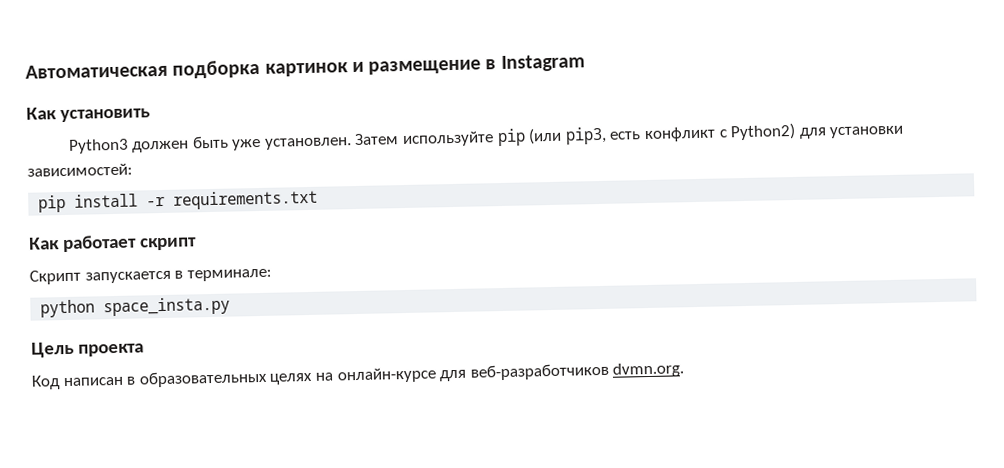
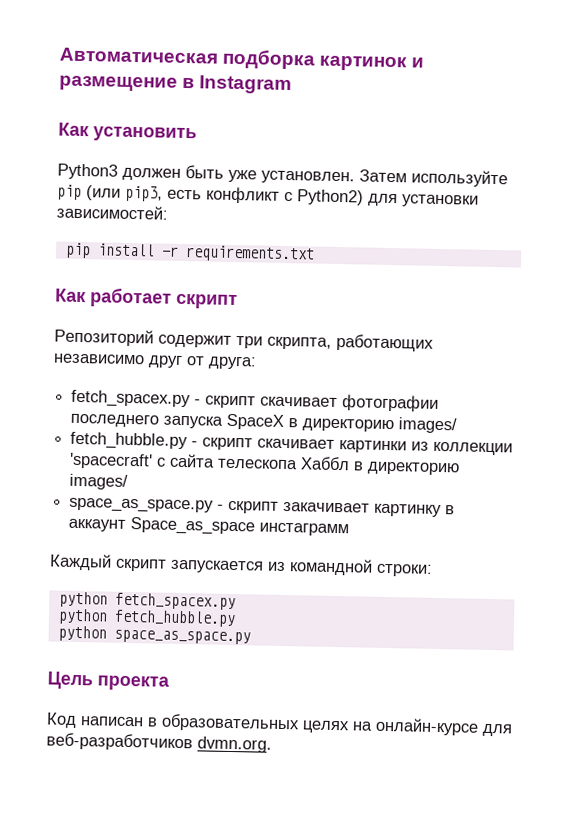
- Скрипт запускается в терминале:
- python space_insta.py
+ Репозиторий содержит три скрипта, работающих независимо друг от друга:
+ fetch_spacex.py - скрипт скачивает фотографии последнего запуска SpaceX в директорию images/
+ fetch_hubble.py - скрипт скачивает картинки из коллекции 'spacecraft' с сайта телескопа Хаббл в директорию images/
+ space_as_space.py - скрипт закачивает картинку в аккаунт Space_as_space инстаграмм
+ Каждый скрипт запускается из командной строки:
+ python fetch_spacex.py
+ python fetch_hubble.py
+ python space_as_space.py

